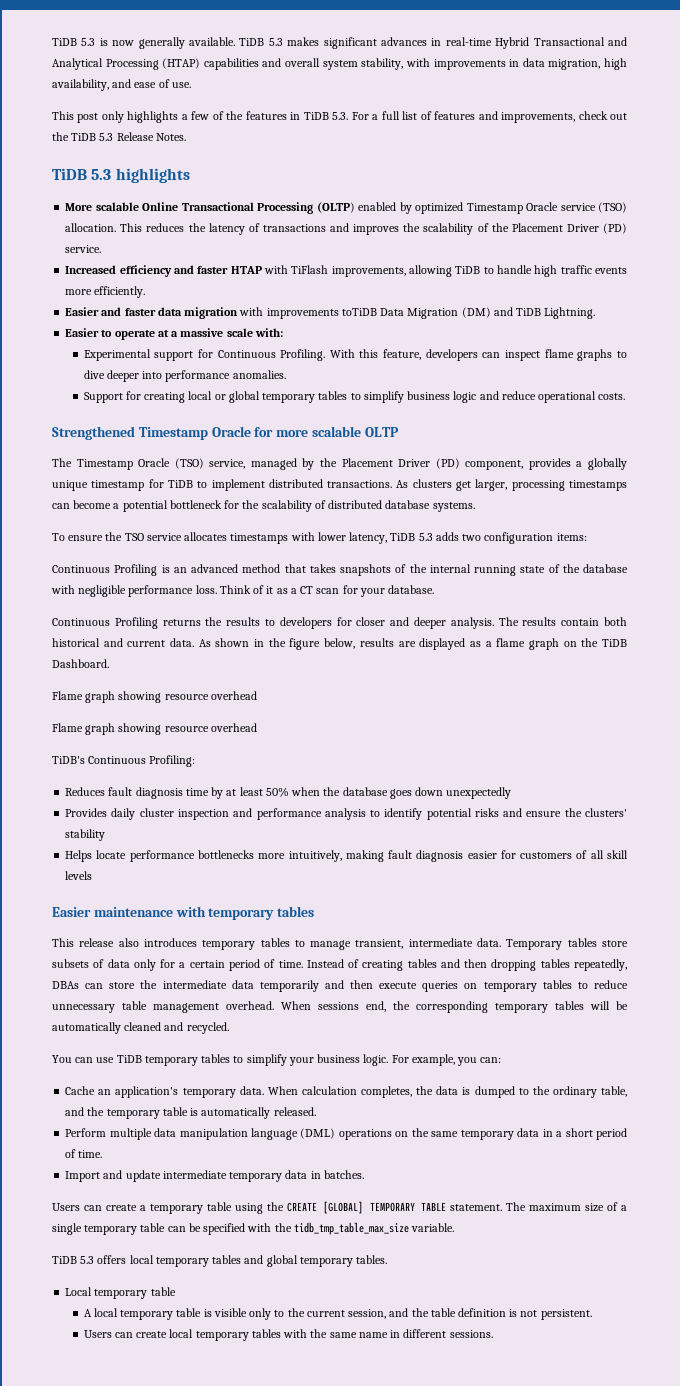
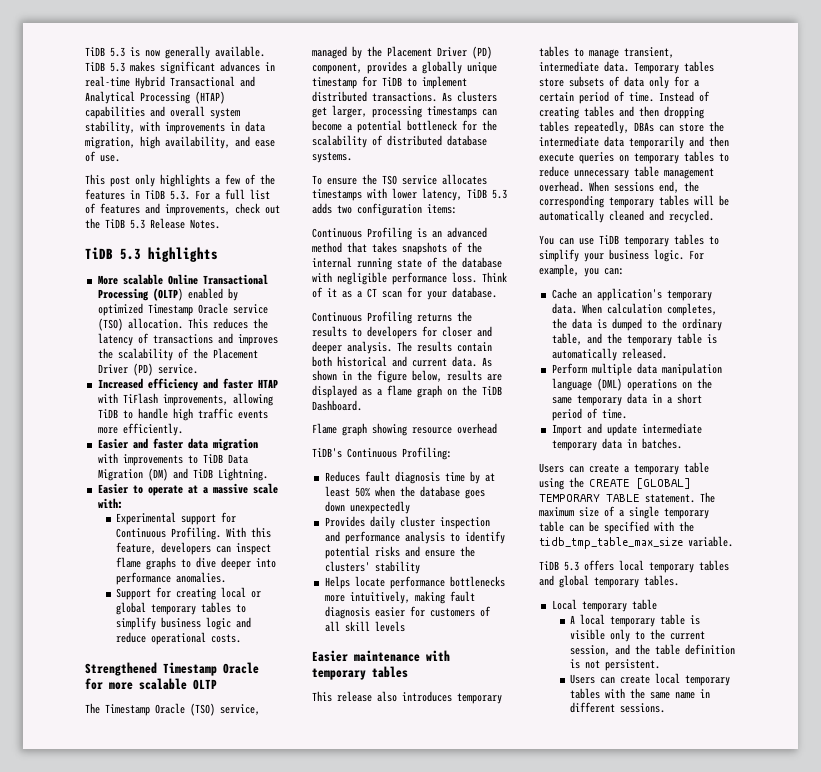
- Easier and faster data migration with improvements toTiDB Data Migration (DM) and TiDB Lightning.
+ Easier and faster data migration with improvements to TiDB Data Migration (DM) and TiDB Lightning.
  As shown in the figure below, results are displayed as a flame graph on the TiDB Dashboard.
- Flame graph showing resource overhead

